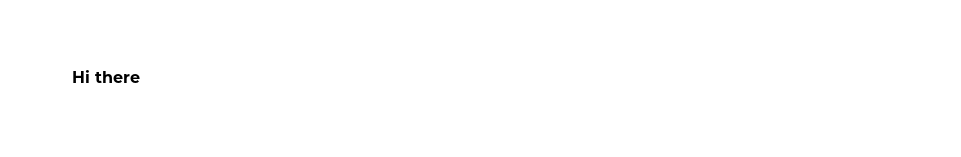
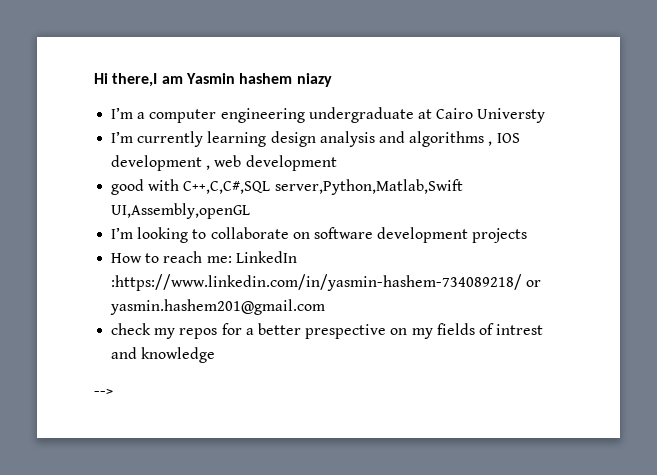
- Hi there
+ Hi there,I am Yasmin hashem niazy
+ I’m a computer engineering undergraduate at Cairo Universty
+ I’m currently learning design analysis and algorithms , IOS development , web development
+ good with C++,C,C#,SQL server,Python,Matlab,Swift UI,Assembly,openGL
+ I’m looking to collaborate on software development projects
+ How to reach me: LinkedIn :https://www.linkedin.com/in/yasmin-hashem-734089218/ or yasmin.hashem201@gmail.com
+ check my repos for a better prespective on my fields of intrest and knowledge
+ -->

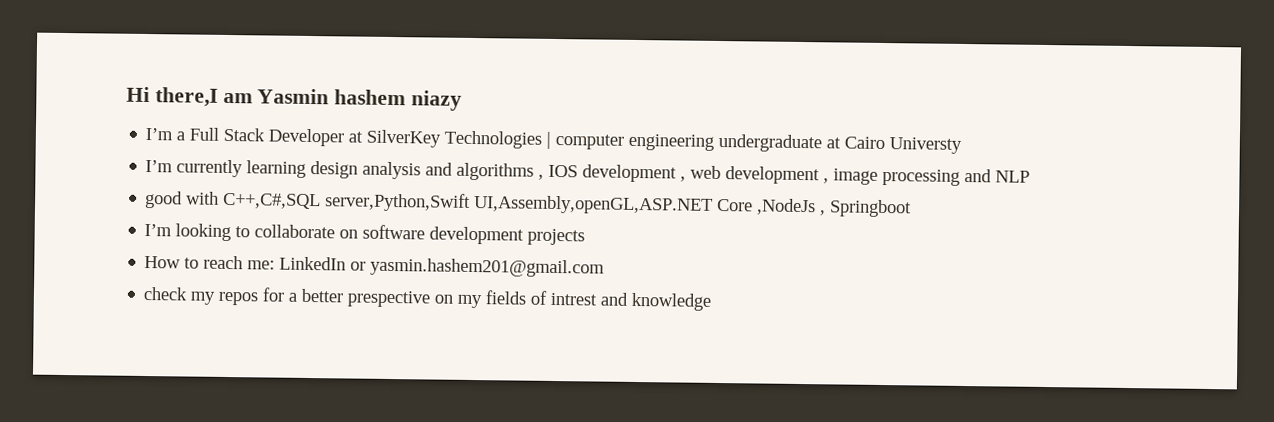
- I’m a computer engineering undergraduate at Cairo Universty
+ I’m a Full Stack Developer at SilverKey Technologies | computer engineering undergraduate at Cairo Universty
- I’m currently learning design analysis and algorithms , IOS development , web development
- good with C++,C,C#,SQL server,Python,Matlab,Swift UI,Assembly,openGL
+ I’m currently learning design analysis and algorithms , IOS development , web development , image processing and NLP
+ good with C++,C#,SQL server,Python,Swift UI,Assembly,openGL,ASP.NET Core ,NodeJs , Springboot
- How to reach me: LinkedIn :https://www.linkedin.com/in/yasmin-hashem-734089218/ or yasmin.hashem201@gmail.com
+ How to reach me: LinkedIn or yasmin.hashem201@gmail.com
- -->

